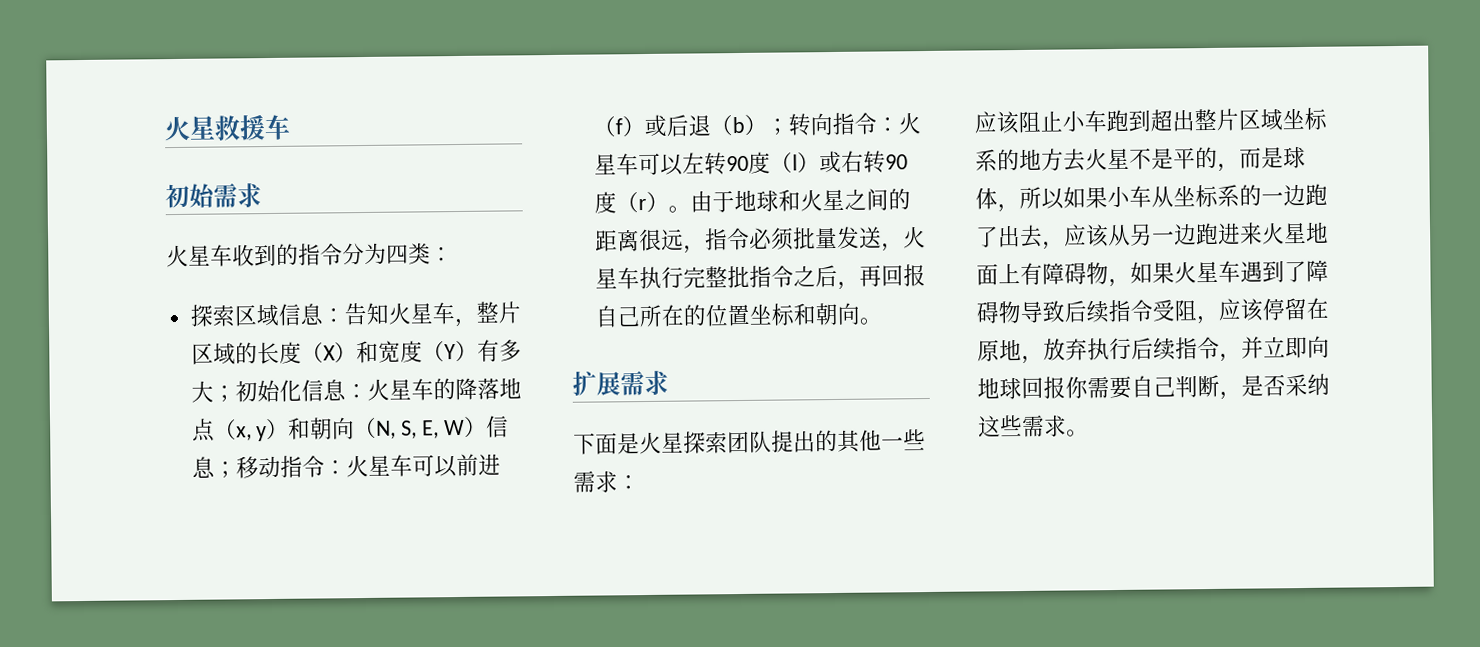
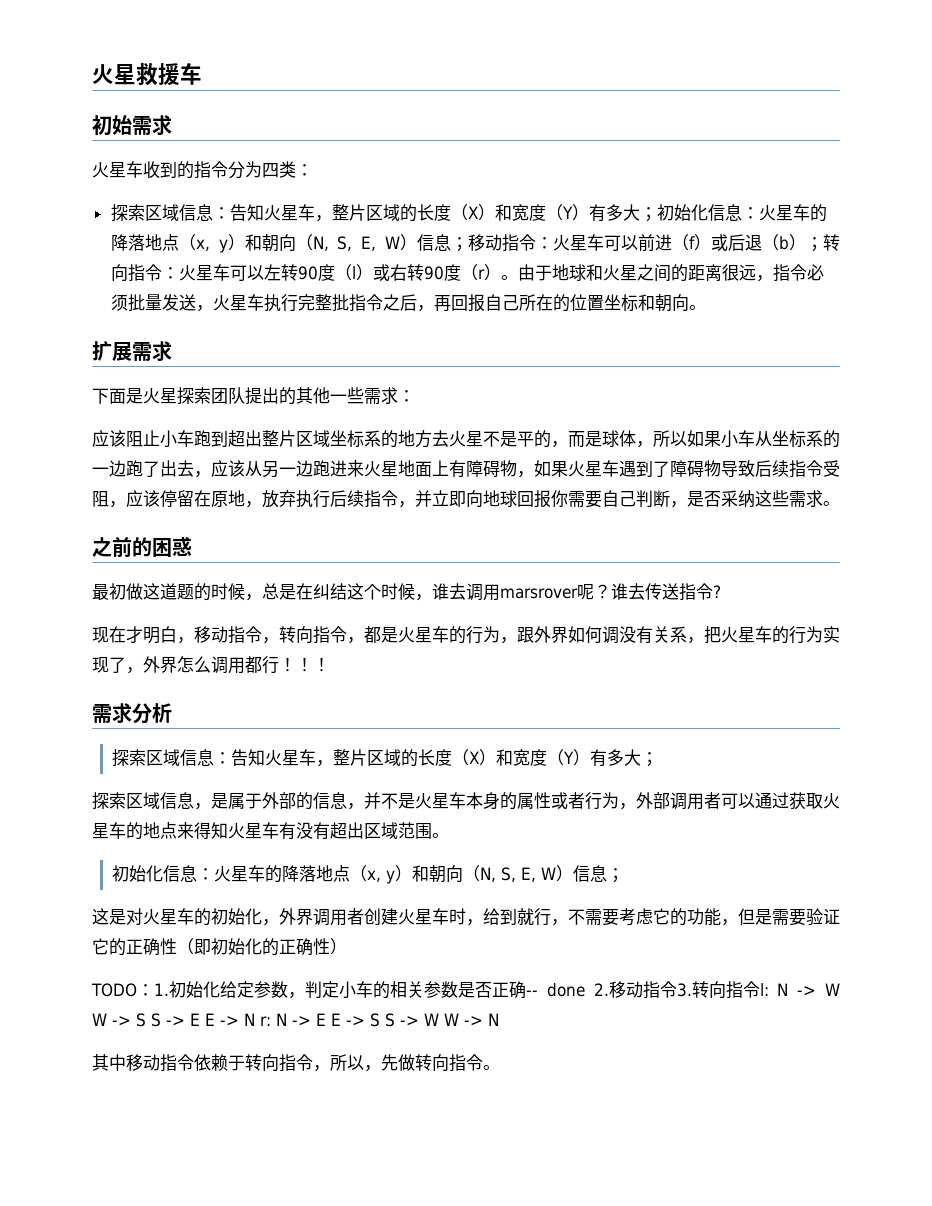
+ 之前的困惑
+ 最初做这道题的时候，总是在纠结这个时候，谁去调用marsrover呢？谁去传送指令?
+ 现在才明白，移动指令，转向指令，都是火星车的行为，跟外界如何调没有关系，把火星车的行为实现了，外界怎么调用都行！！！
+ 需求分析
+ 探索区域信息：告知火星车，整片区域的长度（X）和宽度（Y）有多大；
+ 探索区域信息，是属于外部的信息，并不是火星车本身的属性或者行为，外部调用者可以通过获取火星车的地点来得知火星车有没有超出区域范围。
+ 初始化信息：火星车的降落地点（x, y）和朝向（N, S, E, W）信息；
+ 这是对火星车的初始化，外界调用者创建火星车时，给到就行，不需要考虑它的功能，但是需要验证它的正确性（即初始化的正确性）
+ TODO：1.初始化给定参数，判定小车的相关参数是否正确-- done 2.移动指令3.转向指令l: N -> W W -> S S -> E E -> N r: N -> E E -> S S -> W W -> N
+ 其中移动指令依赖于转向指令，所以，先做转向指令。

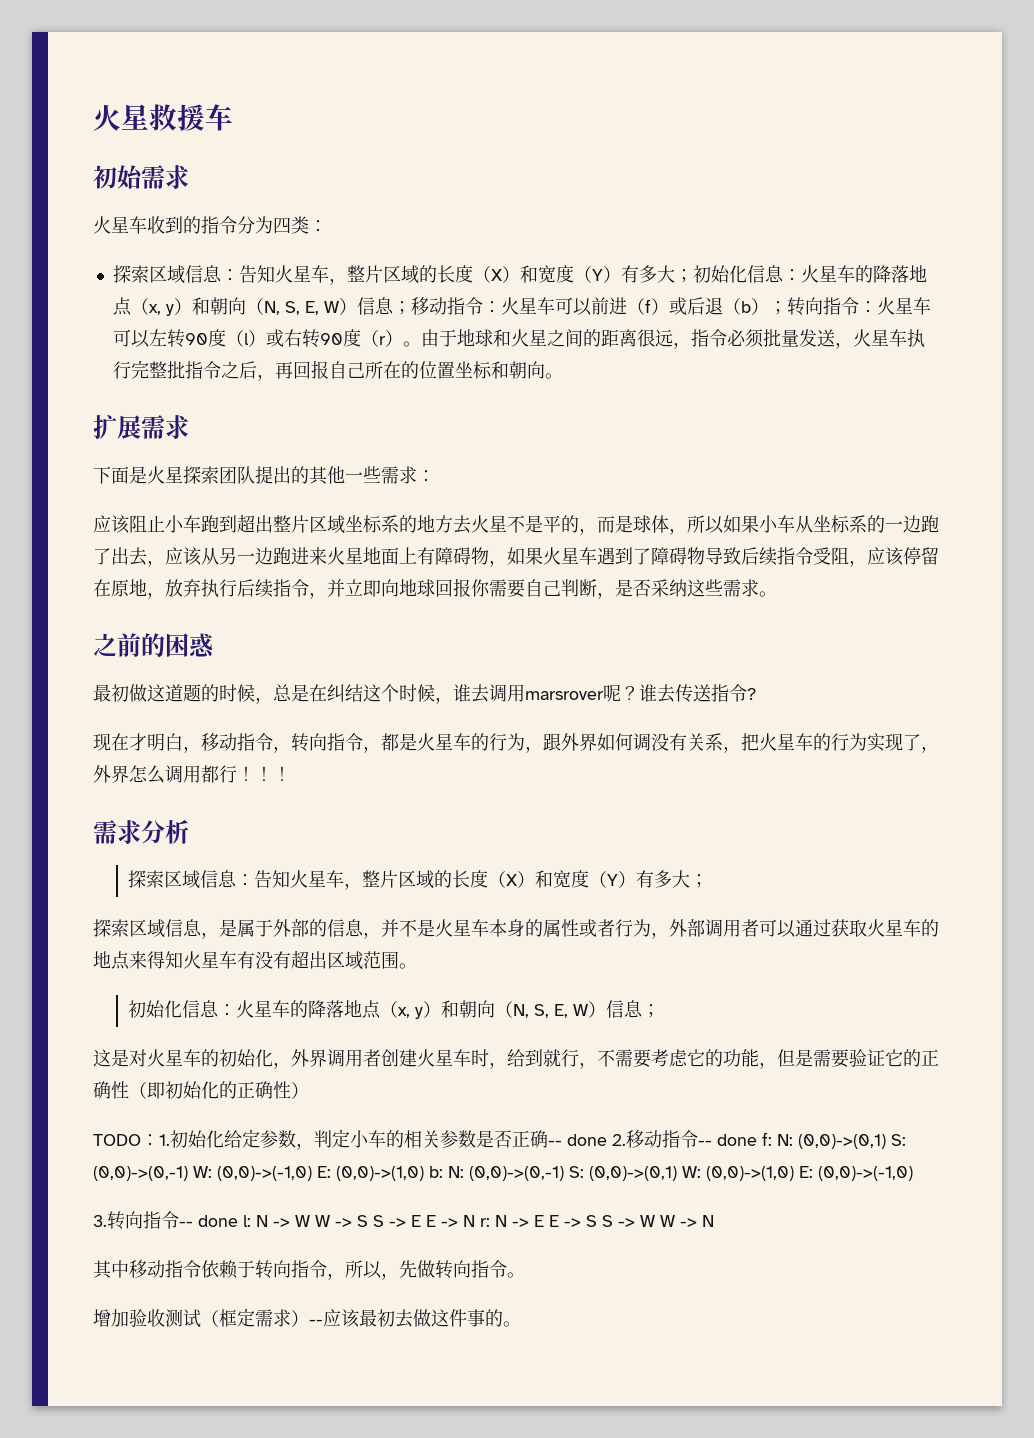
- TODO：1.初始化给定参数，判定小车的相关参数是否正确-- done 2.移动指令3.转向指令l: N -> W W -> S S -> E E -> N r: N -> E E -> S S -> W W -> N
+ TODO：1.初始化给定参数，判定小车的相关参数是否正确-- done 2.移动指令-- done f: N: (0,0)->(0,1) S: (0,0)->(0,-1) W: (0,0)->(-1,0) E: (0,0)->(1,0) b: N: (0,0)->(0,-1) S: (0,0)->(0,1) W: (0,0)->(1,0) E: (0,0)->(-1,0)
+ 3.转向指令-- done l: N -> W W -> S S -> E E -> N r: N -> E E -> S S -> W W -> N
+ 增加验收测试（框定需求）--应该最初去做这件事的。

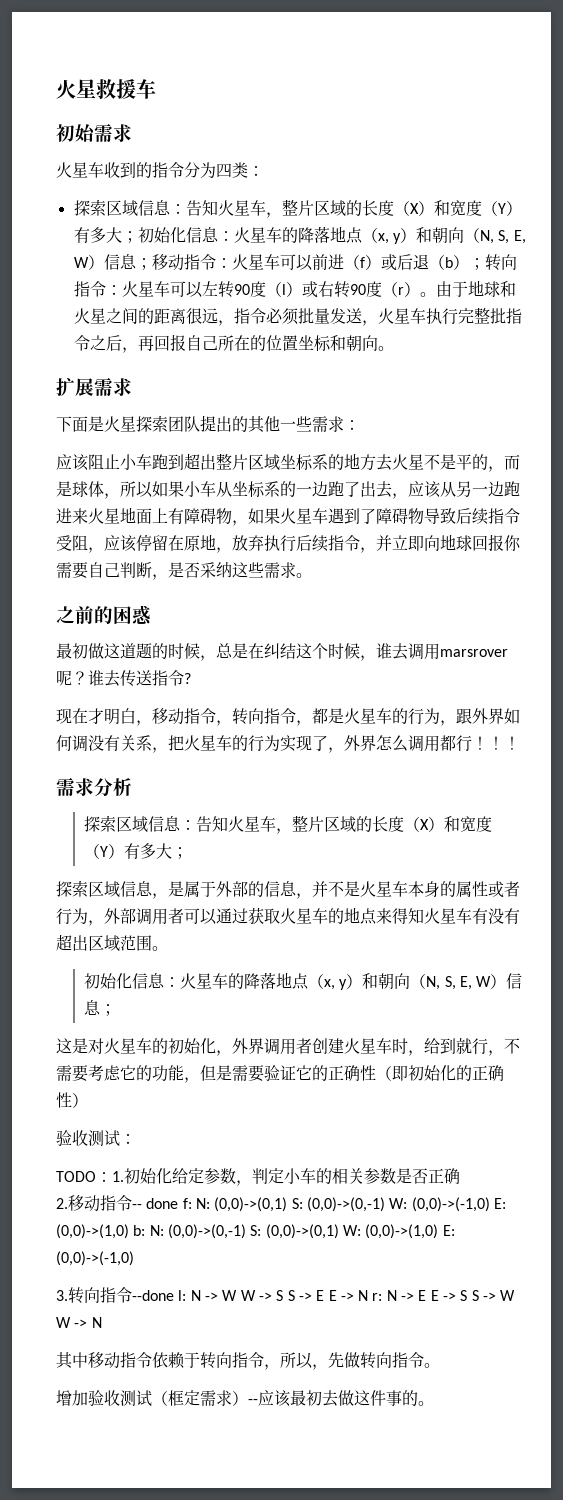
+ 验收测试：
- TODO：1.初始化给定参数，判定小车的相关参数是否正确-- done 2.移动指令-- done f: N: (0,0)->(0,1) S: (0,0)->(0,-1) W: (0,0)->(-1,0) E: (0,0)->(1,0) b: N: (0,0)->(0,-1) S: (0,0)->(0,1) W: (0,0)->(1,0) E: (0,0)->(-1,0)
+ TODO：1.初始化给定参数，判定小车的相关参数是否正确
+ 2.移动指令-- done f: N: (0,0)->(0,1) S: (0,0)->(0,-1) W: (0,0)->(-1,0) E: (0,0)->(1,0) b: N: (0,0)->(0,-1) S: (0,0)->(0,1) W: (0,0)->(1,0) E: (0,0)->(-1,0)
- 3.转向指令-- done l: N -> W W -> S S -> E E -> N r: N -> E E -> S S -> W W -> N
+ 3.转向指令--done l: N -> W W -> S S -> E E -> N r: N -> E E -> S S -> W W -> N

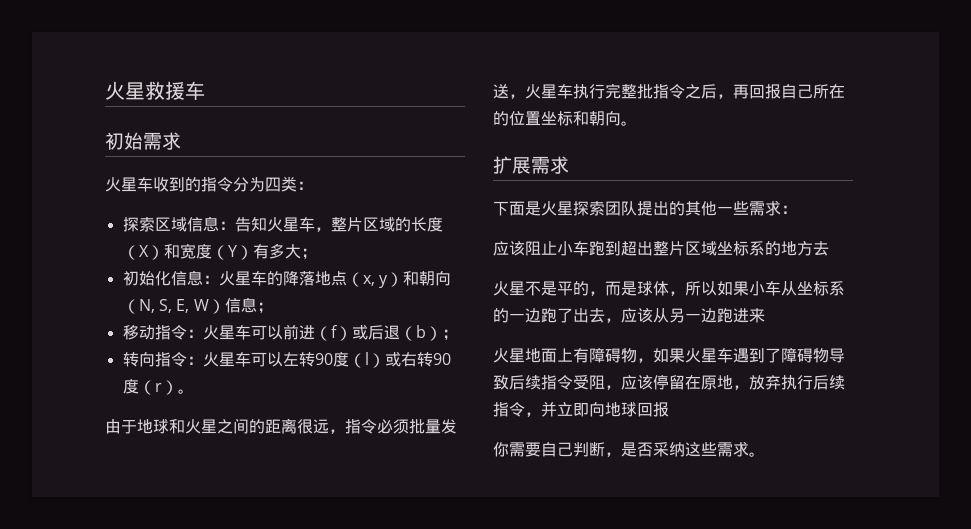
- 告知火星车，整片区域的长度（X）和宽度（Y）有多大；初始化信息：
+ 告知火星车，整片区域的长度（X）和宽度（Y）有多大；
+ 初始化信息：
- 火星车的降落地点（x, y）和朝向（N, S, E, W）信息；移动指令：
+ 火星车的降落地点（x, y）和朝向（N, S, E, W）信息；
+ 移动指令：
- 火星车可以前进（f）或后退（b）；转向指令：
+ 火星车可以前进（f）或后退（b）；
+ 转向指令：
- 火星车可以左转90度（l）或右转90度（r）。由于地球和火星之间的距离很远，指令必须批量发送，火星车执行完整批指令之后，再回报自己所在的位置坐标和朝向。
+ 火星车可以左转90度（l）或右转90度（r）。
+ 由于地球和火星之间的距离很远，指令必须批量发送，火星车执行完整批指令之后，再回报自己所在的位置坐标和朝向。
- 应该阻止小车跑到超出整片区域坐标系的地方去火星不是平的，而是球体，所以如果小车从坐标系的一边跑了出去，应该从另一边跑进来火星地面上有障碍物，如果火星车遇到了障碍物导致后续指令受阻，应该停留在原地，放弃执行后续指令，并立即向地球回报你需要自己判断，是否采纳这些需求。
+ 应该阻止小车跑到超出整片区域坐标系的地方去
+ 火星不是平的，而是球体，所以如果小车从坐标系的一边跑了出去，应该从另一边跑进来
+ 火星地面上有障碍物，如果火星车遇到了障碍物导致后续指令受阻，应该停留在原地，放弃执行后续指令，并立即向地球回报
+ 你需要自己判断，是否采纳这些需求。
- 之前的困惑
- 最初做这道题的时候，总是在纠结这个时候，谁去调用marsrover呢？谁去传送指令?
- 现在才明白，移动指令，转向指令，都是火星车的行为，跟外界如何调没有关系，把火星车的行为实现了，外界怎么调用都行！！！
- 需求分析
- 探索区域信息：告知火星车，整片区域的长度（X）和宽度（Y）有多大；
- 探索区域信息，是属于外部的信息，并不是火星车本身的属性或者行为，外部调用者可以通过获取火星车的地点来得知火星车有没有超出区域范围。
- 初始化信息：火星车的降落地点（x, y）和朝向（N, S, E, W）信息；
- 这是对火星车的初始化，外界调用者创建火星车时，给到就行，不需要考虑它的功能，但是需要验证它的正确性（即初始化的正确性）
- 验收测试：
- TODO：1.初始化给定参数，判定小车的相关参数是否正确
- 2.移动指令-- done f: N: (0,0)->(0,1) S: (0,0)->(0,-1) W: (0,0)->(-1,0) E: (0,0)->(1,0) b: N: (0,0)->(0,-1) S: (0,0)->(0,1) W: (0,0)->(1,0) E: (0,0)->(-1,0)
- 3.转向指令--done l: N -> W W -> S S -> E E -> N r: N -> E E -> S S -> W W -> N
- 其中移动指令依赖于转向指令，所以，先做转向指令。
- 增加验收测试（框定需求）--应该最初去做这件事的。

